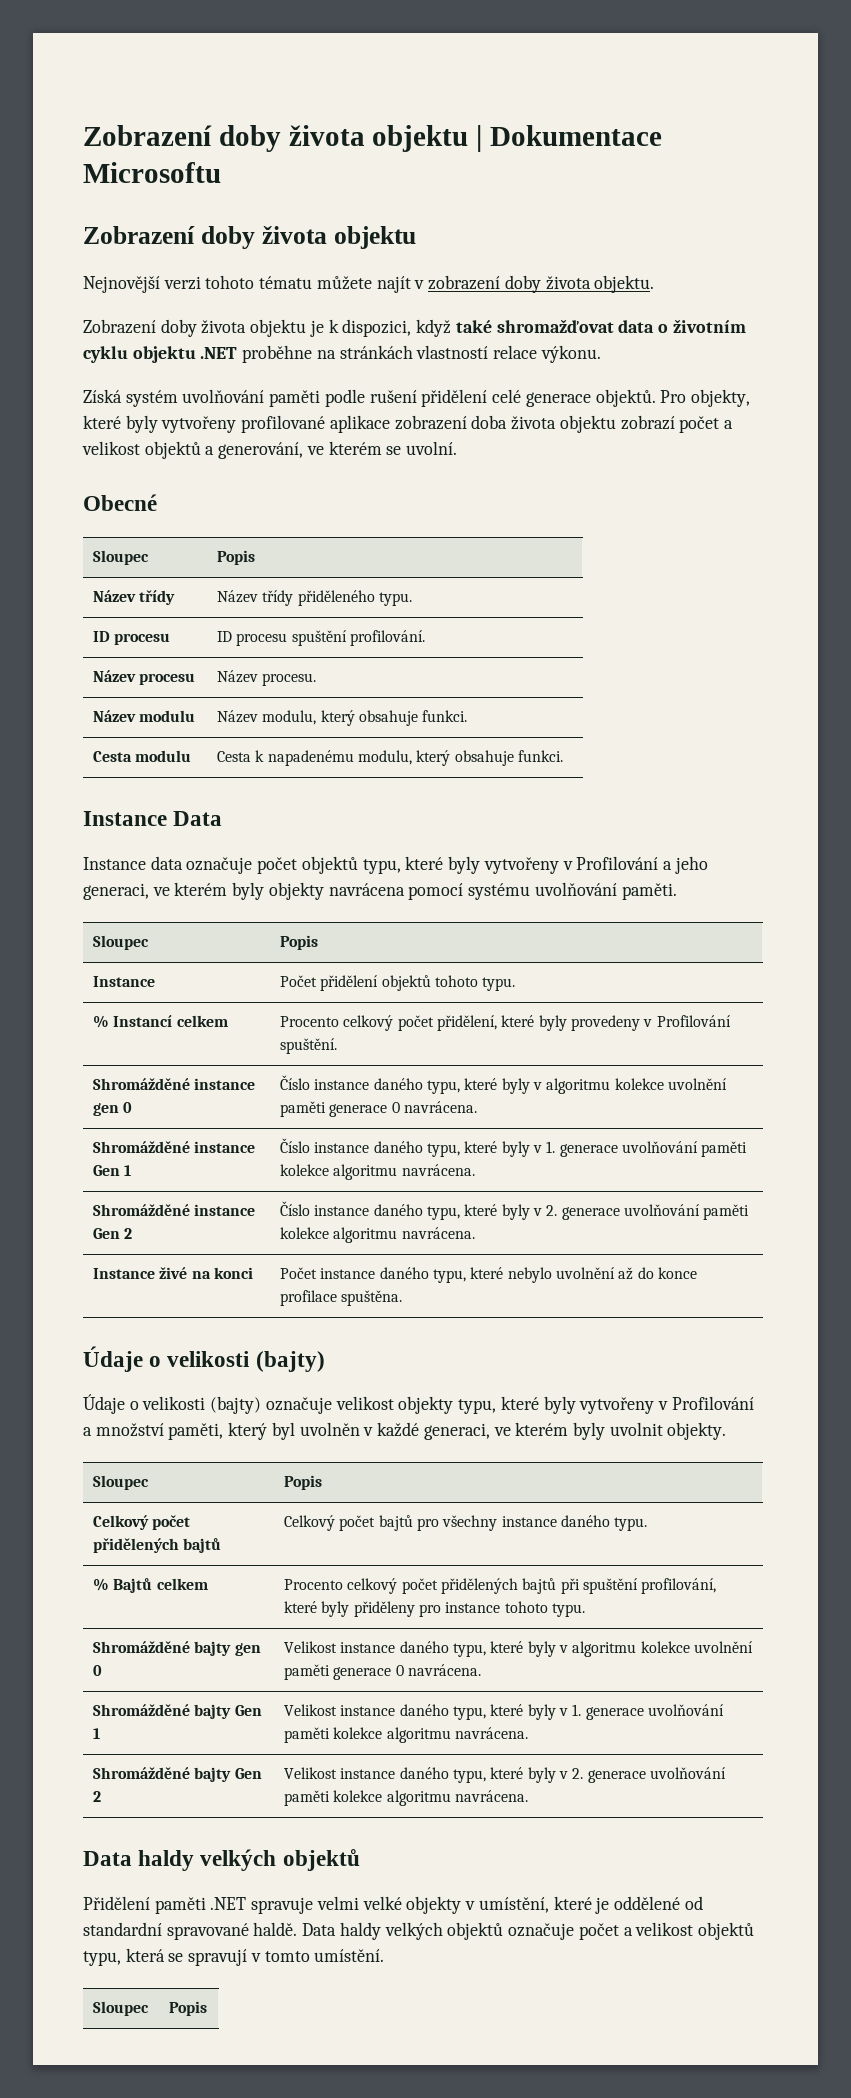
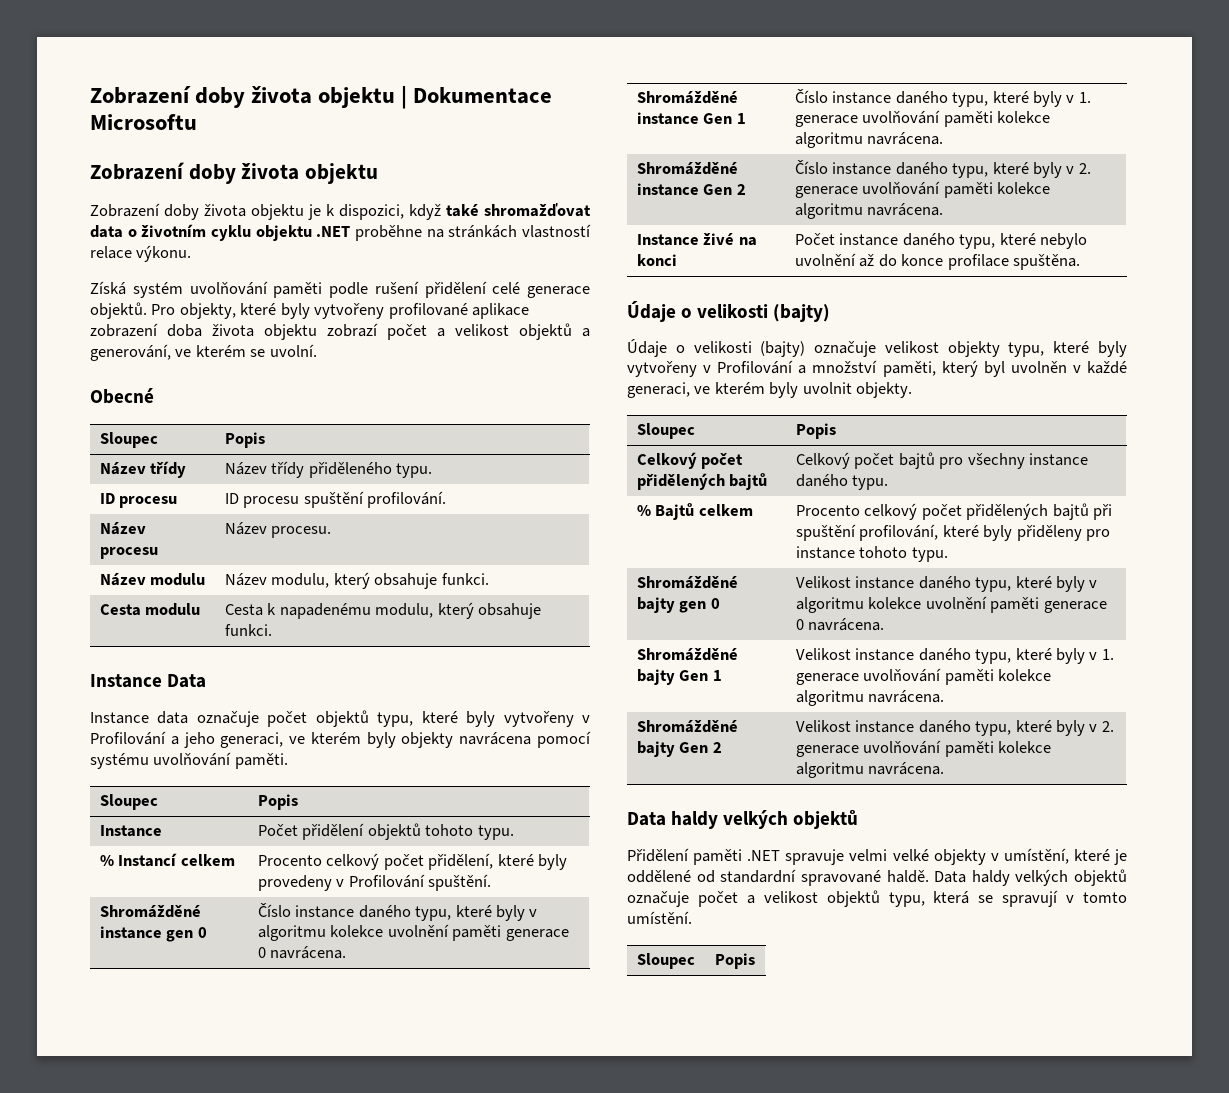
- Nejnovější verzi tohoto tématu můžete najít v zobrazení doby života objektu.

